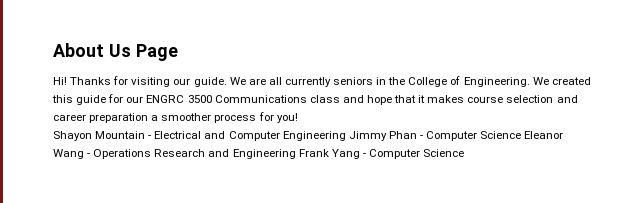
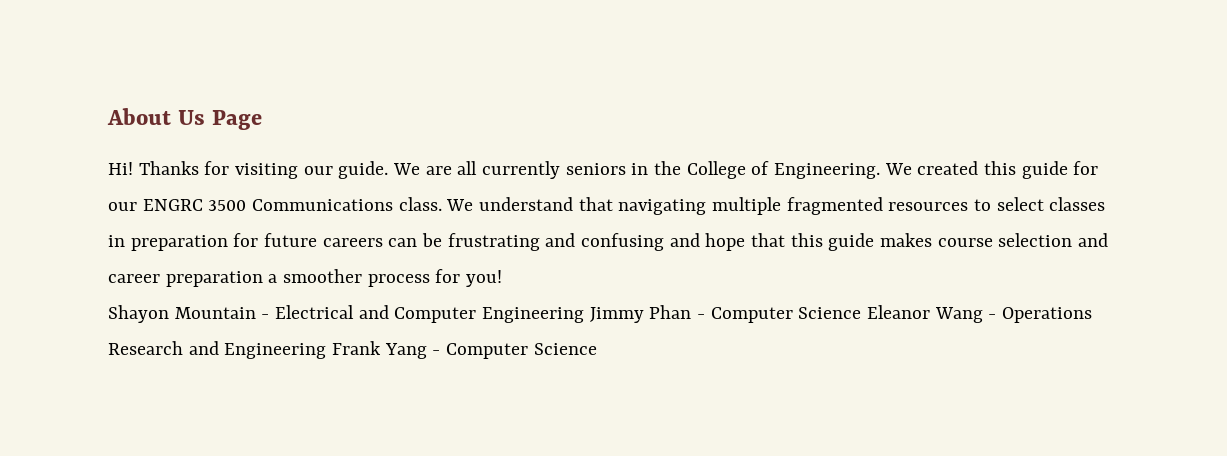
- We created this guide for our ENGRC 3500 Communications class and hope that it makes course selection and career preparation a smoother process for you!
+ We created this guide for our ENGRC 3500 Communications class. We understand that navigating multiple fragmented resources to select classes in preparation for future careers can be frustrating and confusing and hope that this guide makes course selection and career preparation a smoother process for you!

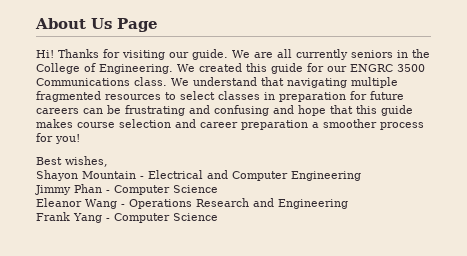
+ Best wishes,
- Shayon Mountain - Electrical and Computer Engineering Jimmy Phan - Computer Science Eleanor Wang - Operations Research and Engineering Frank Yang - Computer Science
+ Shayon Mountain - Electrical and Computer Engineering
+ Jimmy Phan - Computer Science
+ Eleanor Wang - Operations Research and Engineering
+ Frank Yang - Computer Science

